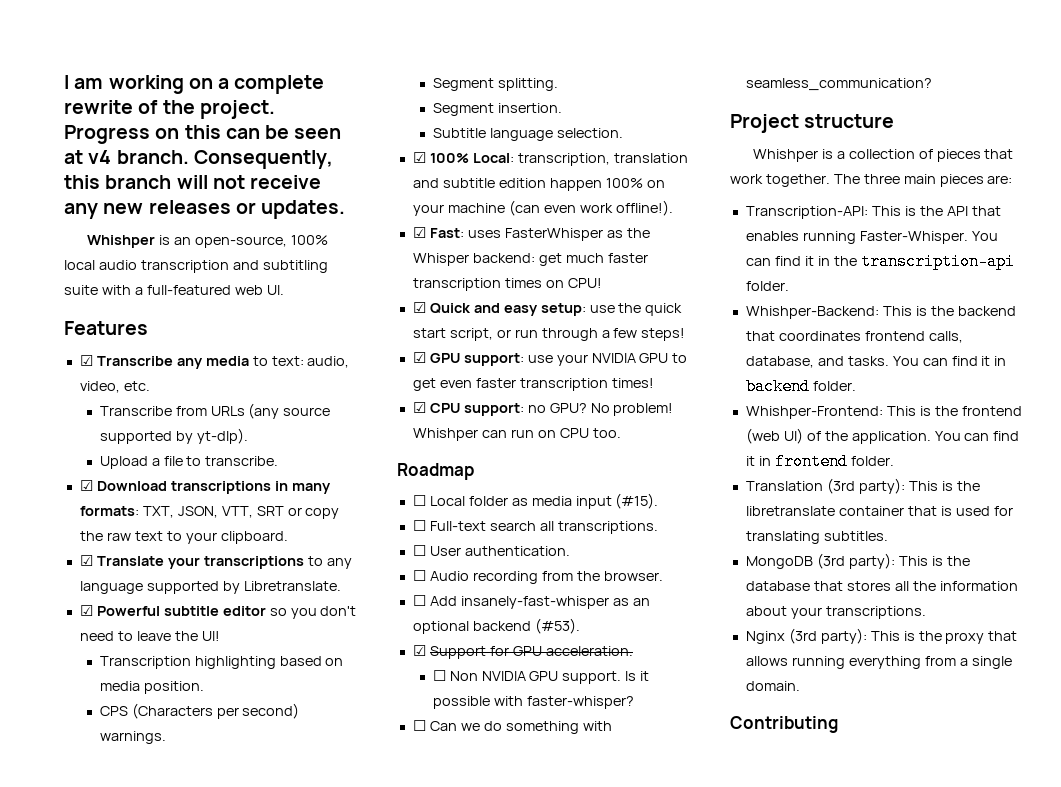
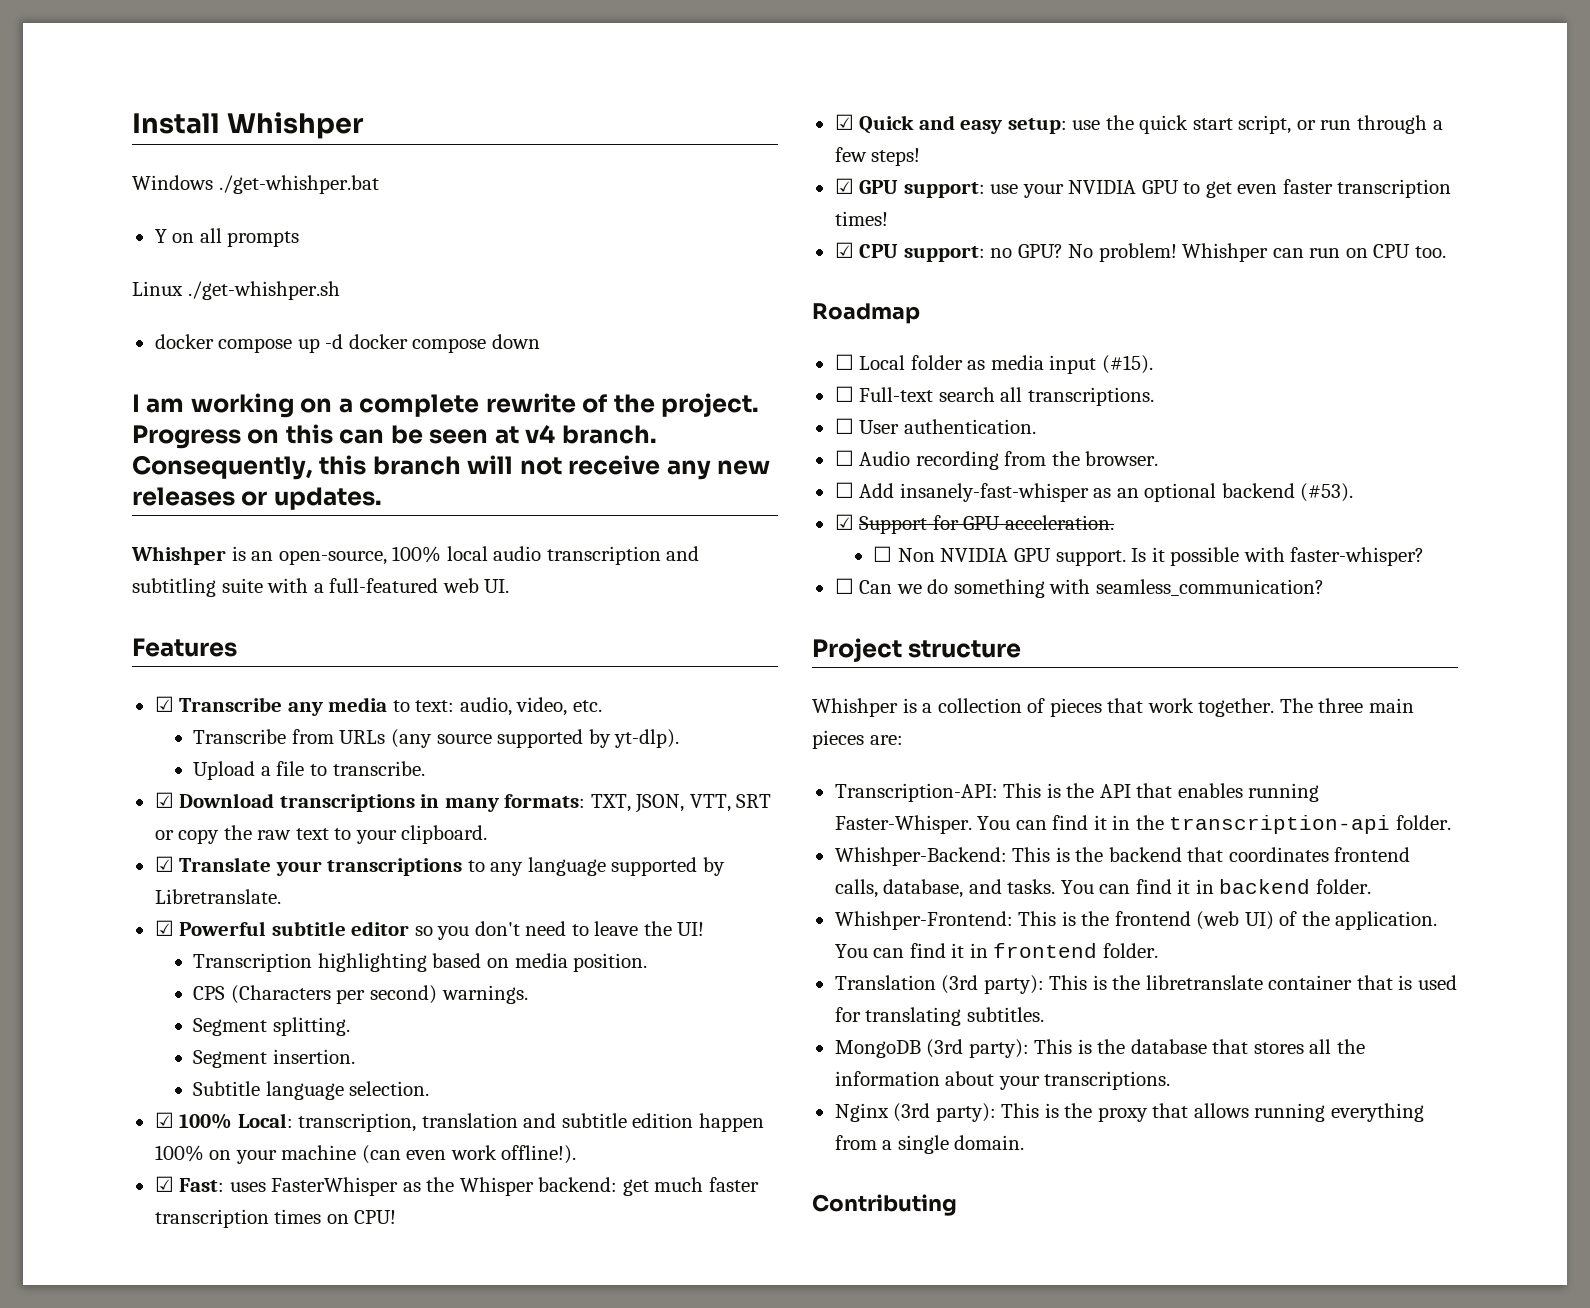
+ Install Whishper
+ Windows ./get-whishper.bat
+ Y on all prompts
+ Linux ./get-whishper.sh
+ docker compose up -d docker compose down

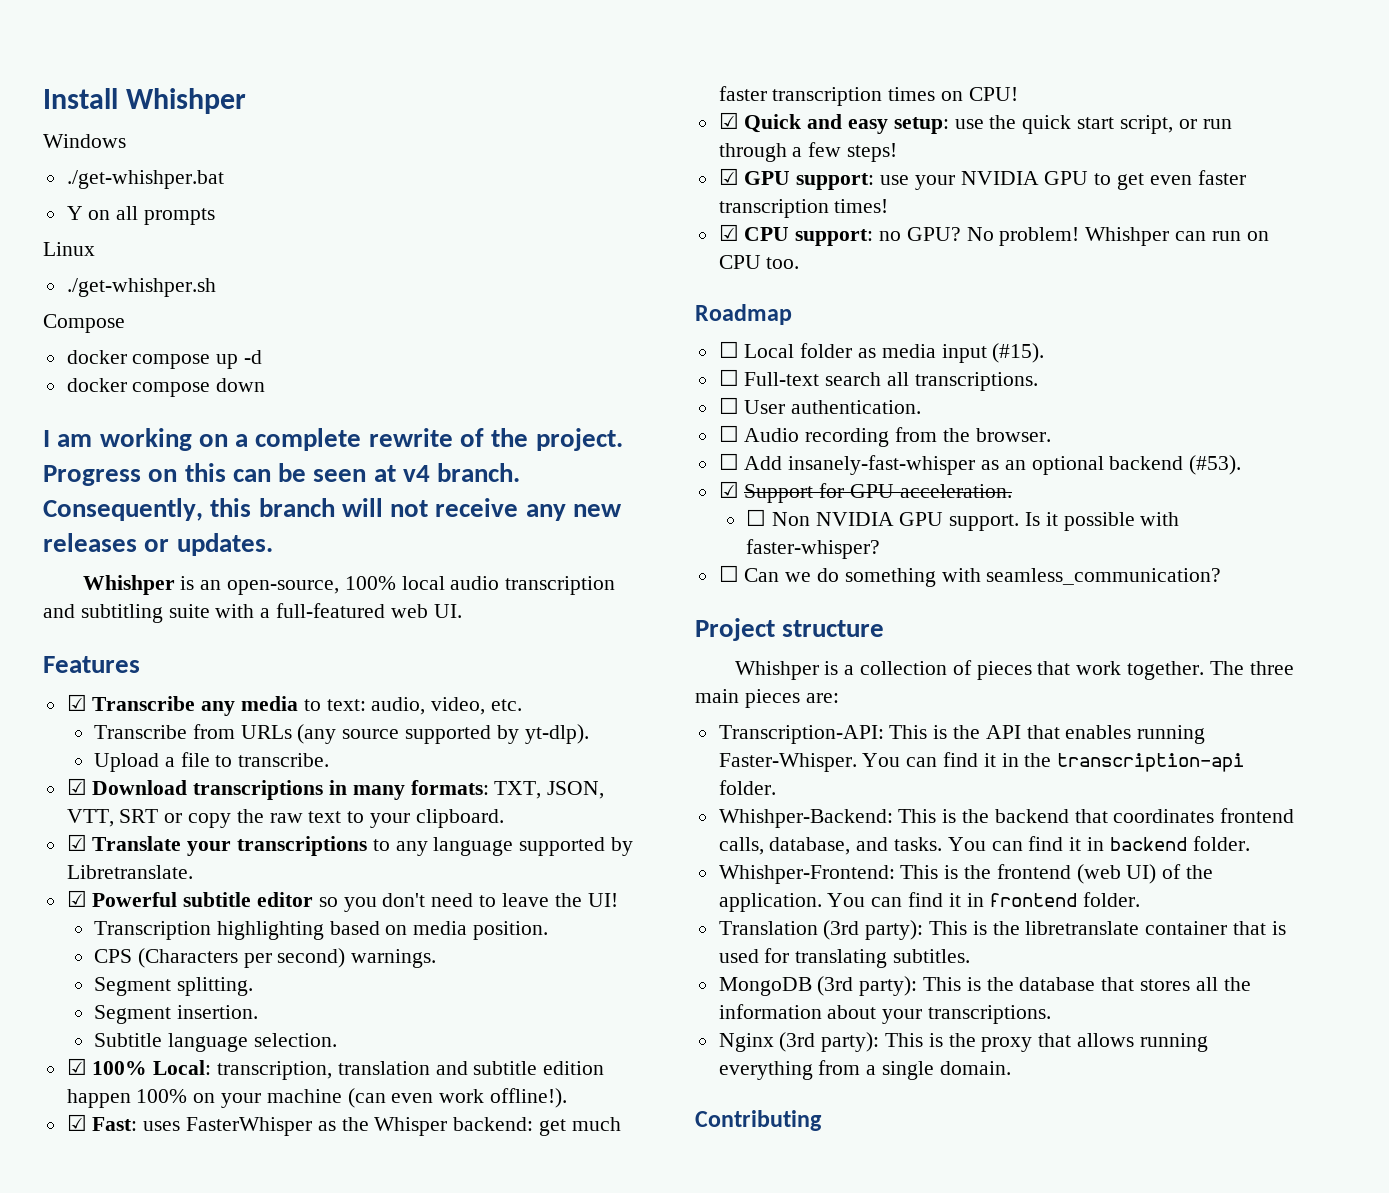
- Windows ./get-whishper.bat
+ Windows
+ ./get-whishper.bat
- Linux ./get-whishper.sh
+ Linux
+ ./get-whishper.sh
+ Compose
- docker compose up -d docker compose down
+ docker compose up -d
+ docker compose down

